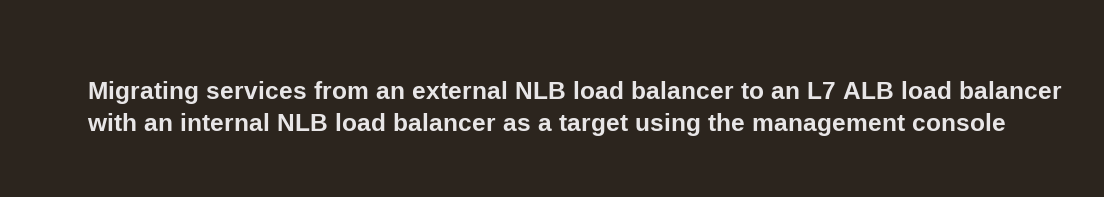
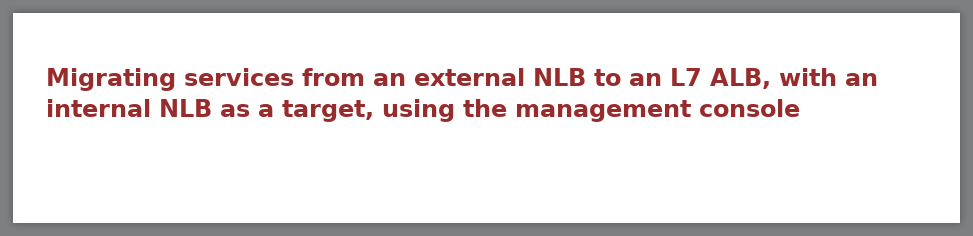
- Migrating services from an external NLB load balancer to an L7 ALB load balancer with an internal NLB load balancer as a target using the management console
+ Migrating services from an external NLB to an L7 ALB, with an internal NLB as a target, using the management console

